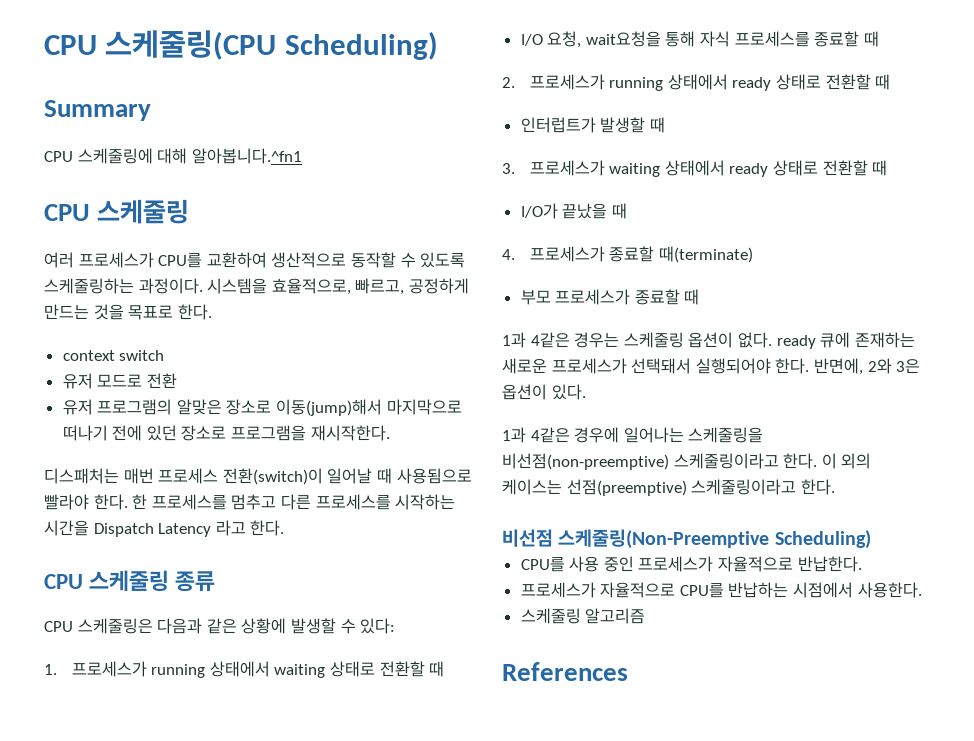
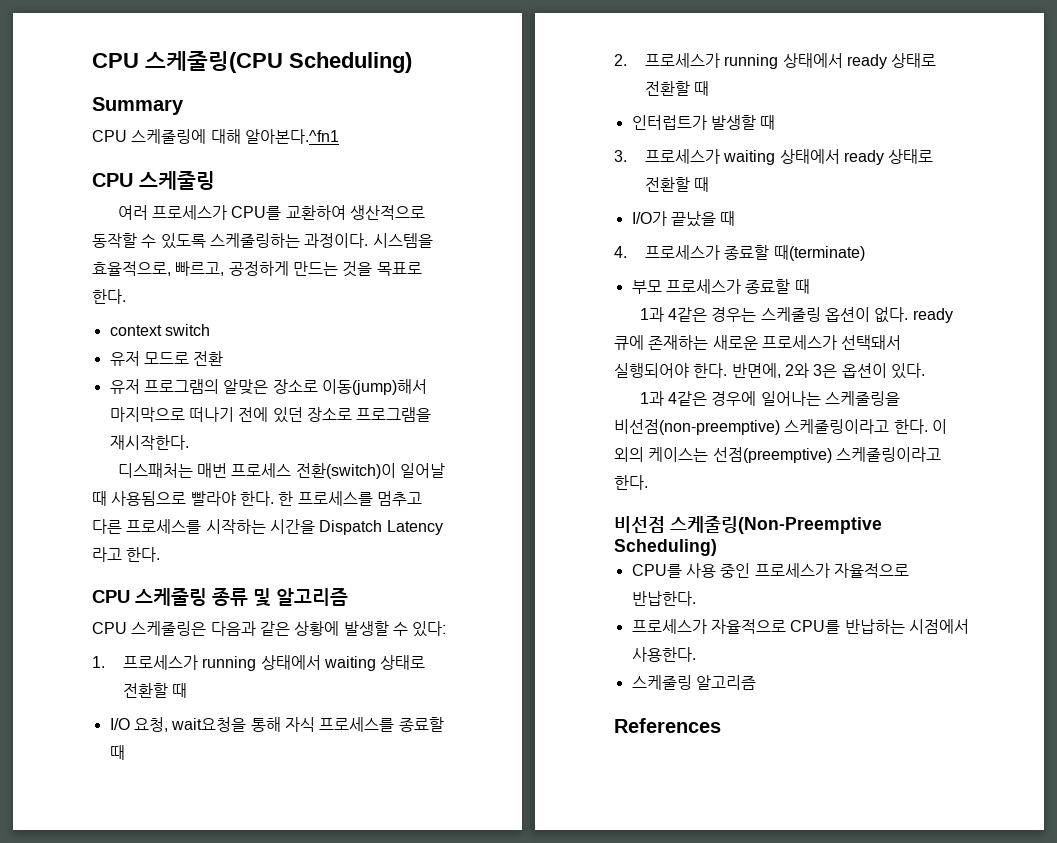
- CPU 스케줄링에 대해 알아봅니다.^fn1
+ CPU 스케줄링에 대해 알아본다.^fn1
- CPU 스케줄링 종류
+ CPU 스케줄링 종류 및 알고리즘

